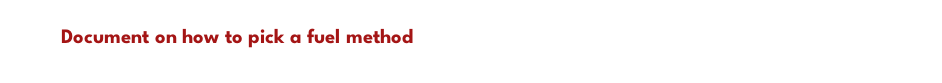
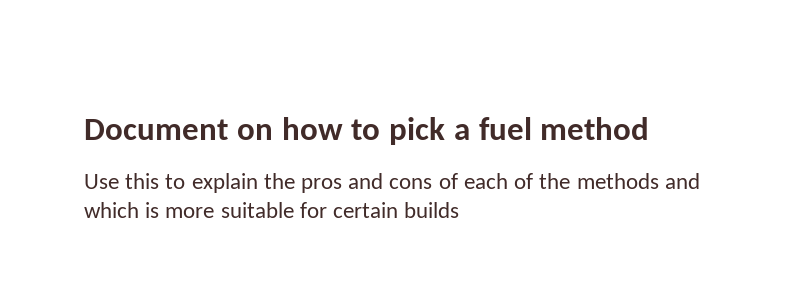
+ Use this to explain the pros and cons of each of the methods and which is more suitable for certain builds

